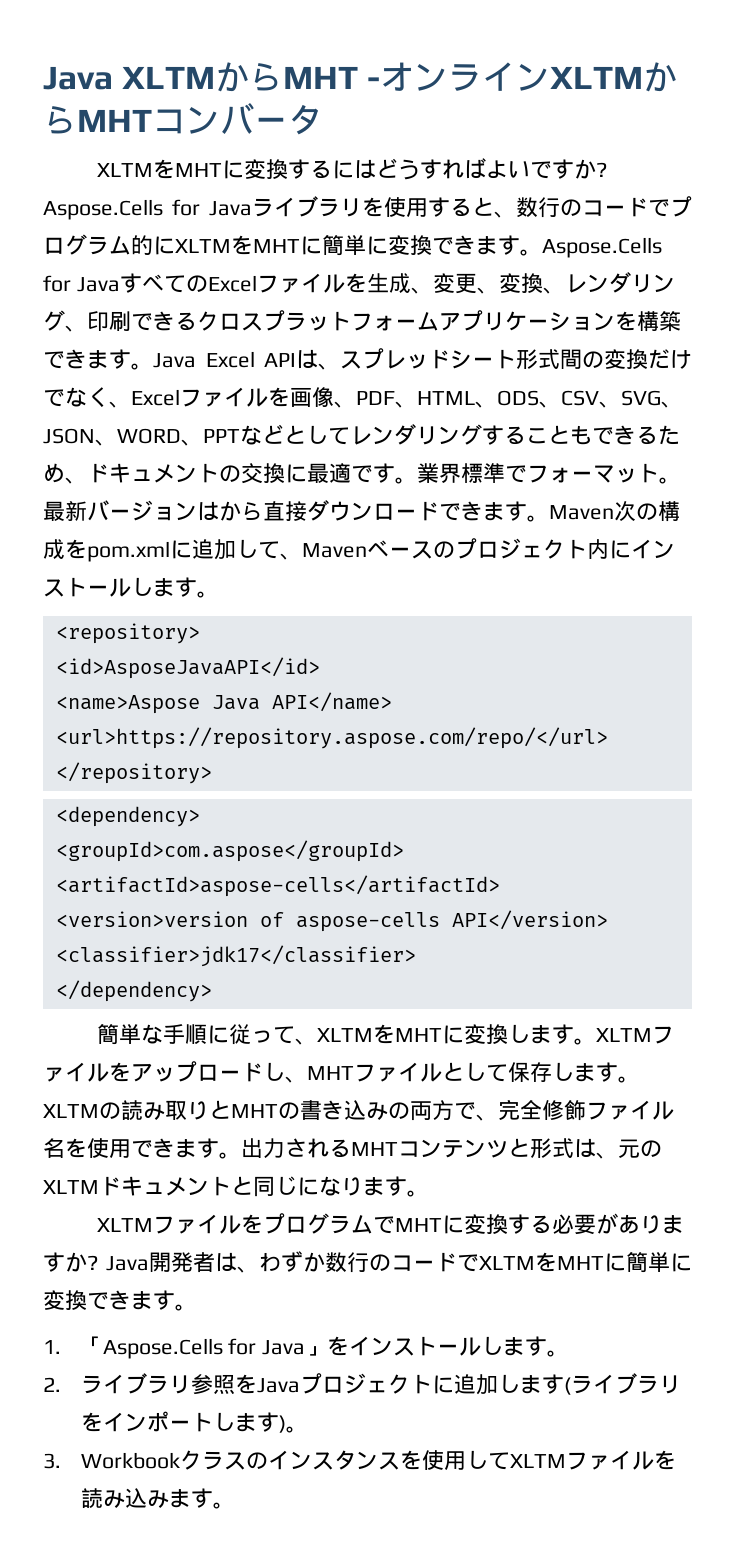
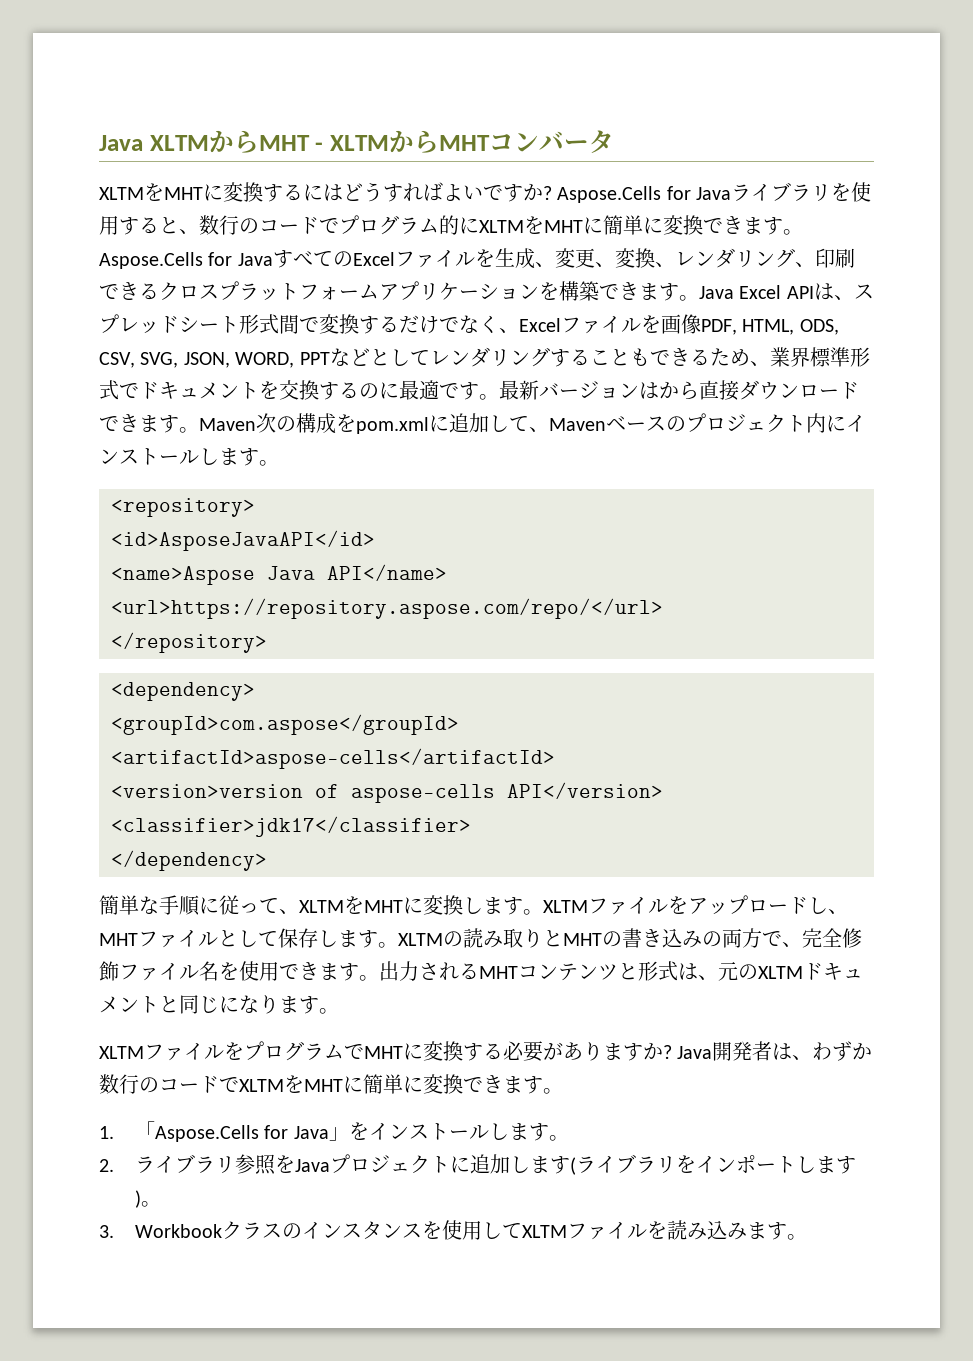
- Java XLTMからMHT -オンラインXLTMからMHTコンバータ
+ Java XLTMからMHT - XLTMからMHTコンバータ
- Java Excel APIは、スプレッドシート形式間の変換だけでなく、Excelファイルを画像、PDF、HTML、ODS、CSV、SVG、JSON、WORD、PPTなどとしてレンダリングすることもできるため、ドキュメントの交換に最適です。業界標準でフォーマット。
+ Java Excel APIは、スプレッドシート形式間で変換するだけでなく、Excelファイルを画像PDF, HTML, ODS, CSV, SVG, JSON, WORD, PPTなどとしてレンダリングすることもできるため、業界標準形式でドキュメントを交換するのに最適です。

